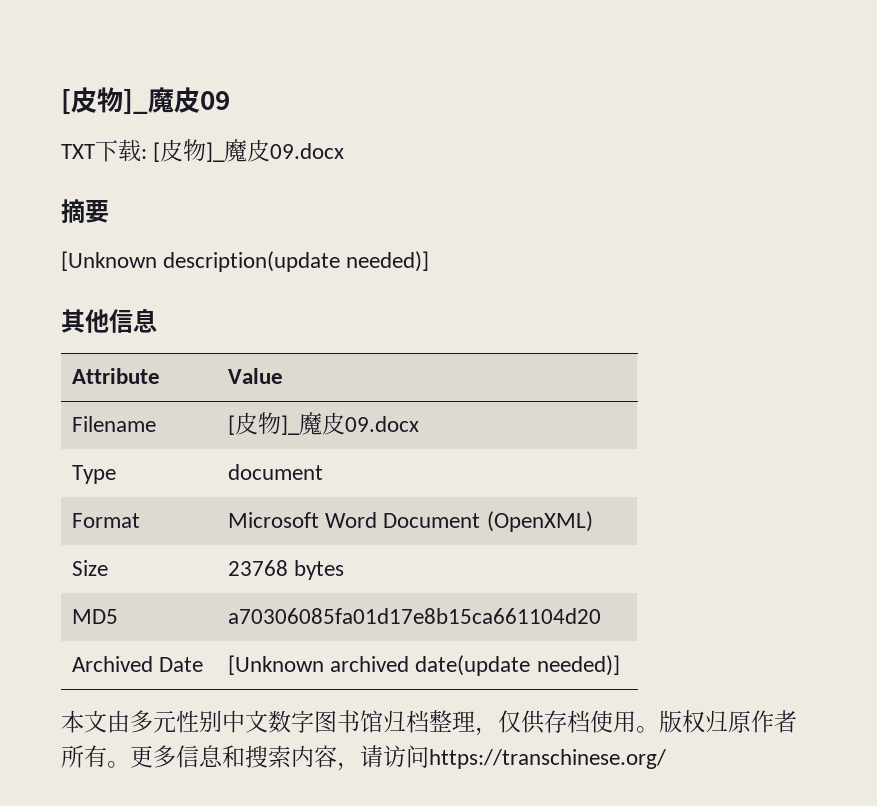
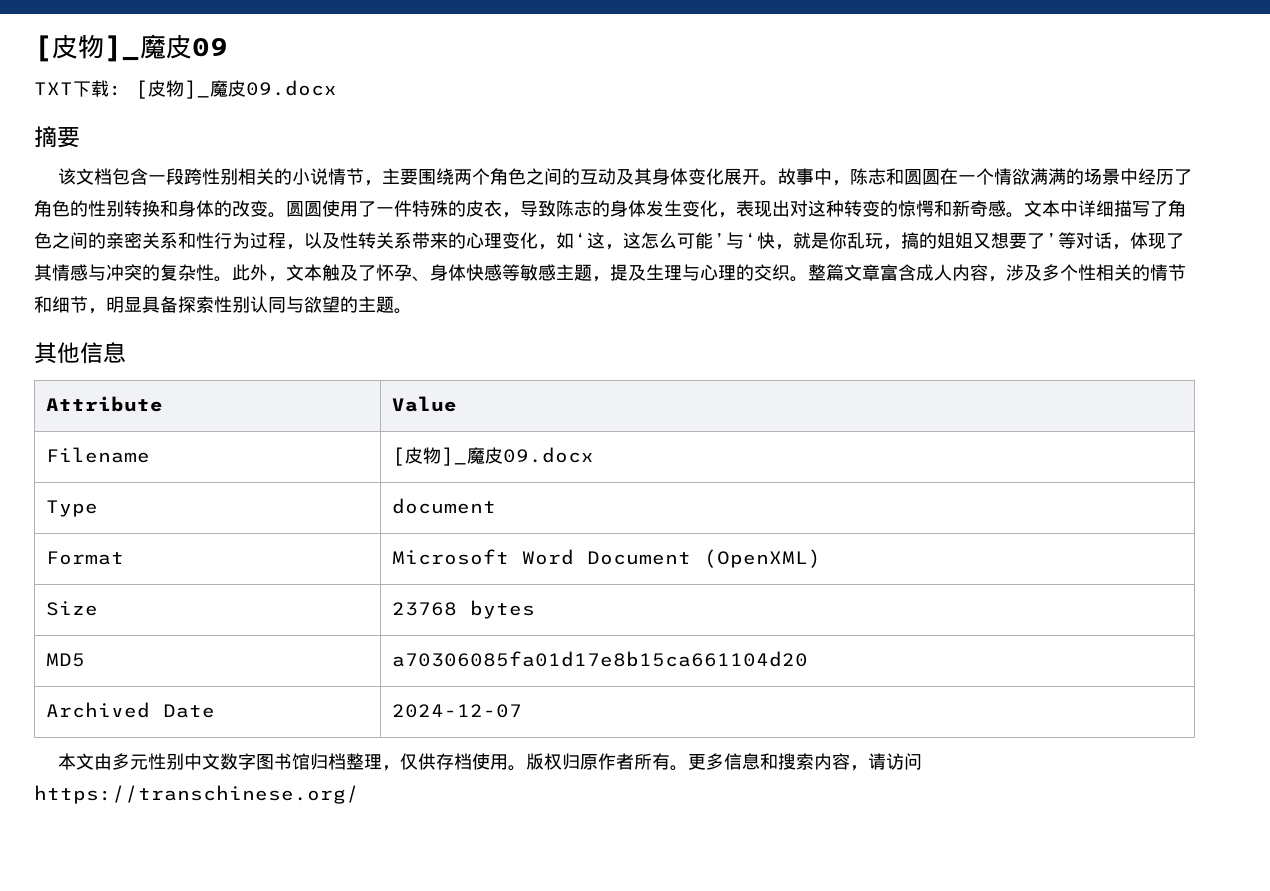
- [Unknown description(update needed)]
+ 该文档包含一段跨性别相关的小说情节，主要围绕两个角色之间的互动及其身体变化展开。故事中，陈志和圆圆在一个情欲满满的场景中经历了角色的性别转换和身体的改变。圆圆使用了一件特殊的皮衣，导致陈志的身体发生变化，表现出对这种转变的惊愕和新奇感。文本中详细描写了角色之间的亲密关系和性行为过程，以及性转关系带来的心理变化，如‘这，这怎么可能’与‘快，就是你乱玩，搞的姐姐又想要了’等对话，体现了其情感与冲突的复杂性。此外，文本触及了怀孕、身体快感等敏感主题，提及生理与心理的交织。整篇文章富含成人内容，涉及多个性相关的情节和细节，明显具备探索性别认同与欲望的主题。
- Archived Date | [Unknown archived date(update needed)]
+ Archived Date | 2024-12-07

